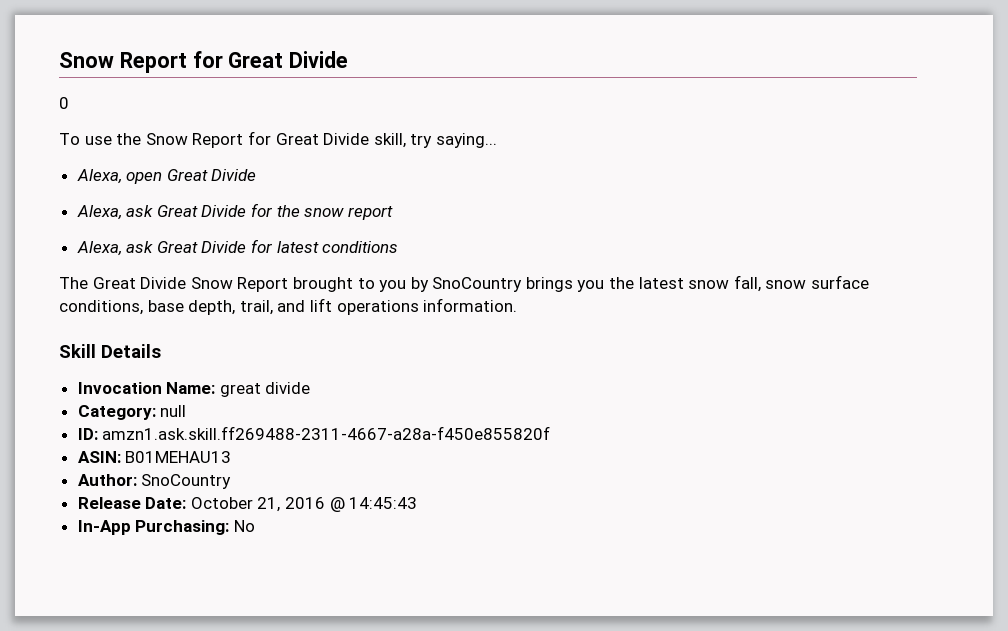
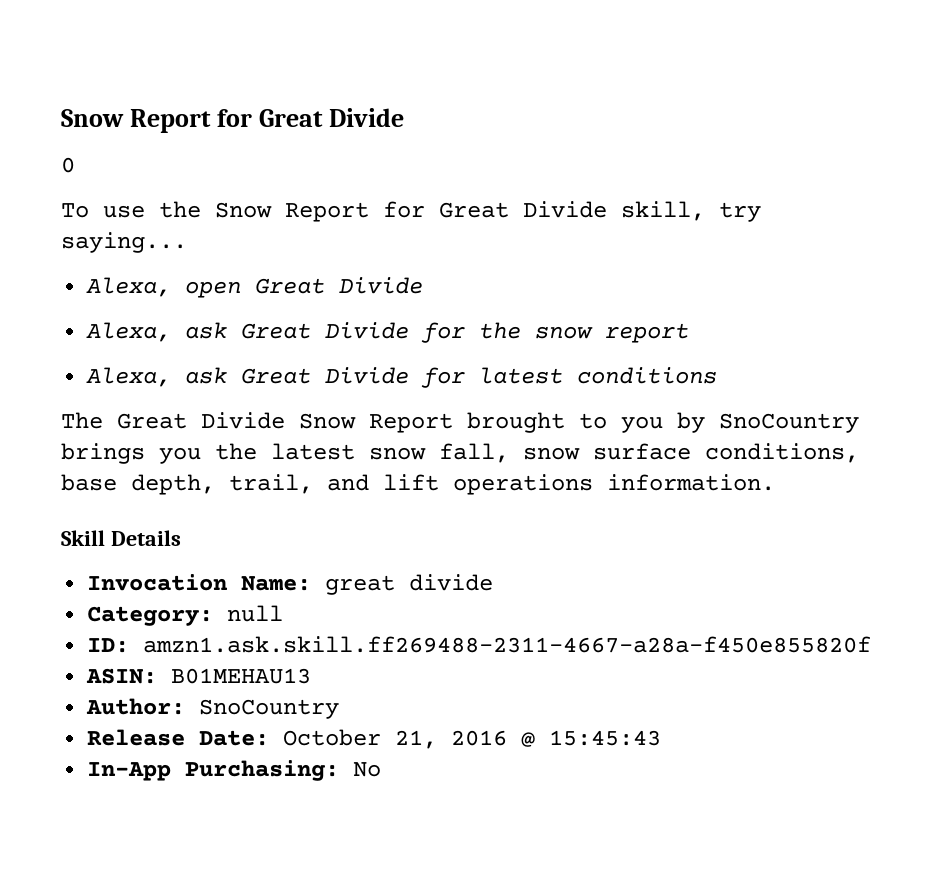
- Release Date: October 21, 2016 @ 14:45:43
+ Release Date: October 21, 2016 @ 15:45:43

